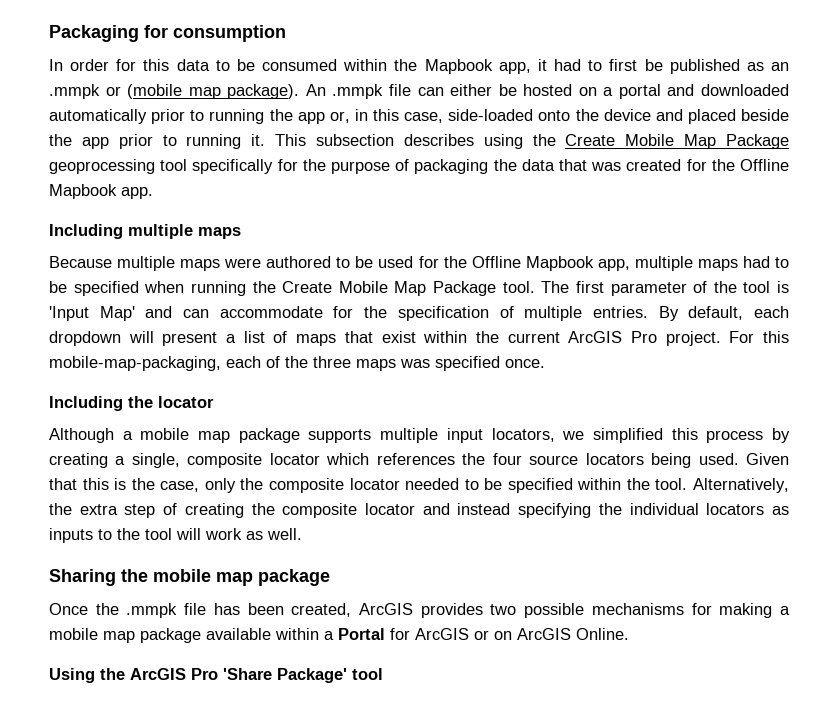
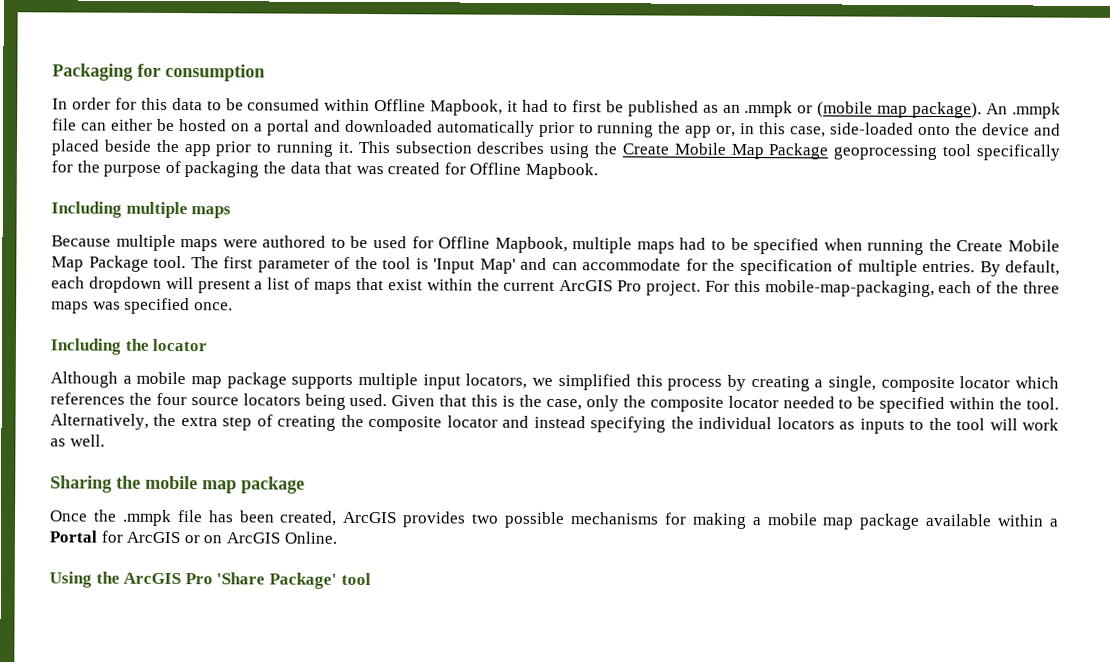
- In order for this data to be consumed within the Mapbook app, it had to first be published as an .mmpk or (mobile map package).
+ In order for this data to be consumed within Offline Mapbook, it had to first be published as an .mmpk or (mobile map package).
- This subsection describes using the Create Mobile Map Package geoprocessing tool specifically for the purpose of packaging the data that was created for the Offline Mapbook app.
+ This subsection describes using the Create Mobile Map Package geoprocessing tool specifically for the purpose of packaging the data that was created for Offline Mapbook.
- Because multiple maps were authored to be used for the Offline Mapbook app, multiple maps had to be specified when running the Create Mobile Map Package tool.
+ Because multiple maps were authored to be used for Offline Mapbook, multiple maps had to be specified when running the Create Mobile Map Package tool.

